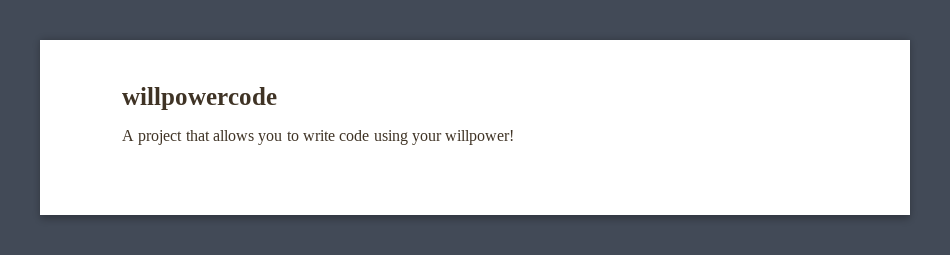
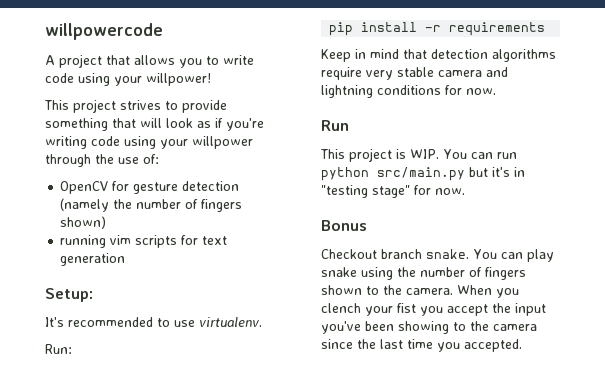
+ This project strives to provide something that will look as if you're writing code using your willpower through the use of:
+ OpenCV for gesture detection (namely the number of fingers shown)
+ running vim scripts for text generation
+ Setup:
+ It's recommended to use virtualenv.
+ Run:
+ pip install -r requirements
+ Keep in mind that detection algorithms require very stable camera and lightning conditions for now.
+ Run
+ This project is WIP. You can run python src/main.py but it's in "testing stage" for now.
+ Bonus
+ Checkout branch snake. You can play snake using the number of fingers shown to the camera. When you clench your fist you accept the input you've been showing to the camera since the last time you accepted.

